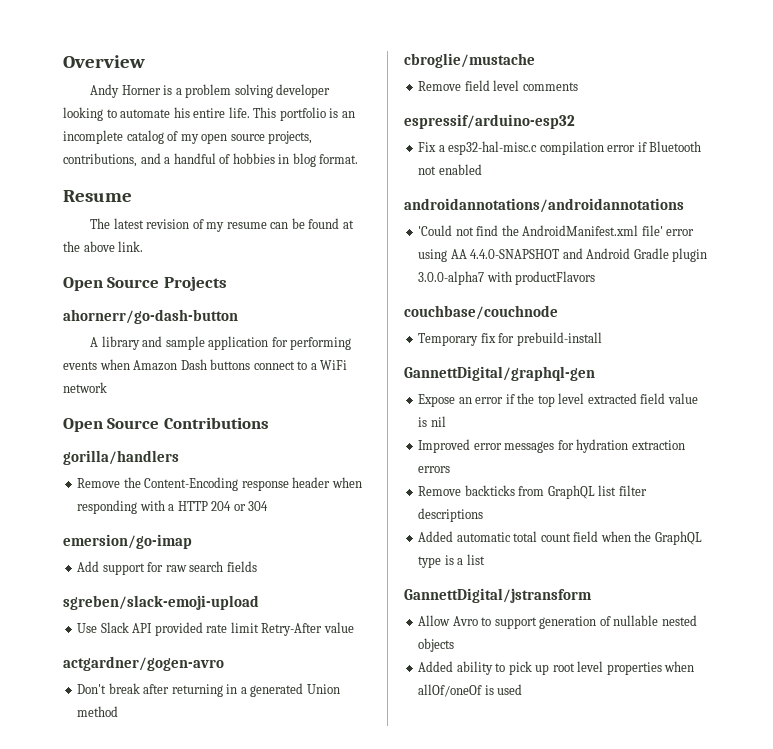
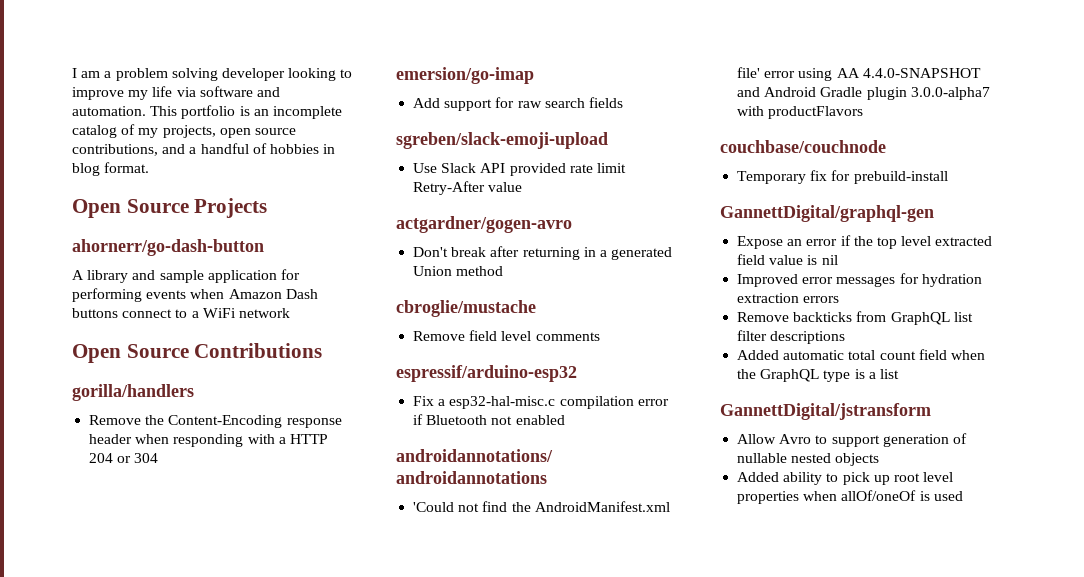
- Overview
- Andy Horner is a problem solving developer looking to automate his entire life.
+ I am a problem solving developer looking to improve my life via software and automation.
- This portfolio is an incomplete catalog of my open source projects, contributions, and a handful of hobbies in blog format.
+ This portfolio is an incomplete catalog of my projects, open source contributions, and a handful of hobbies in blog format.
- Resume
- The latest revision of my resume can be found at the above link.

